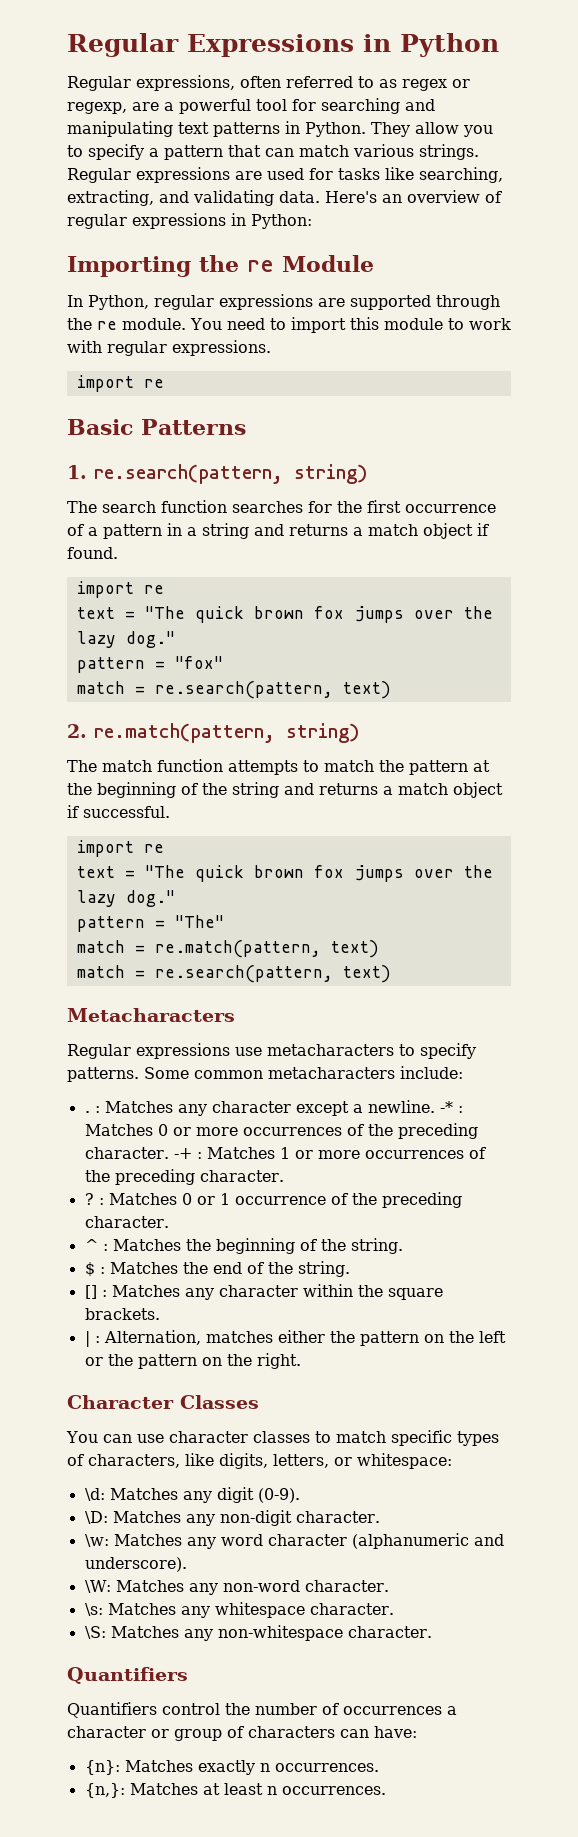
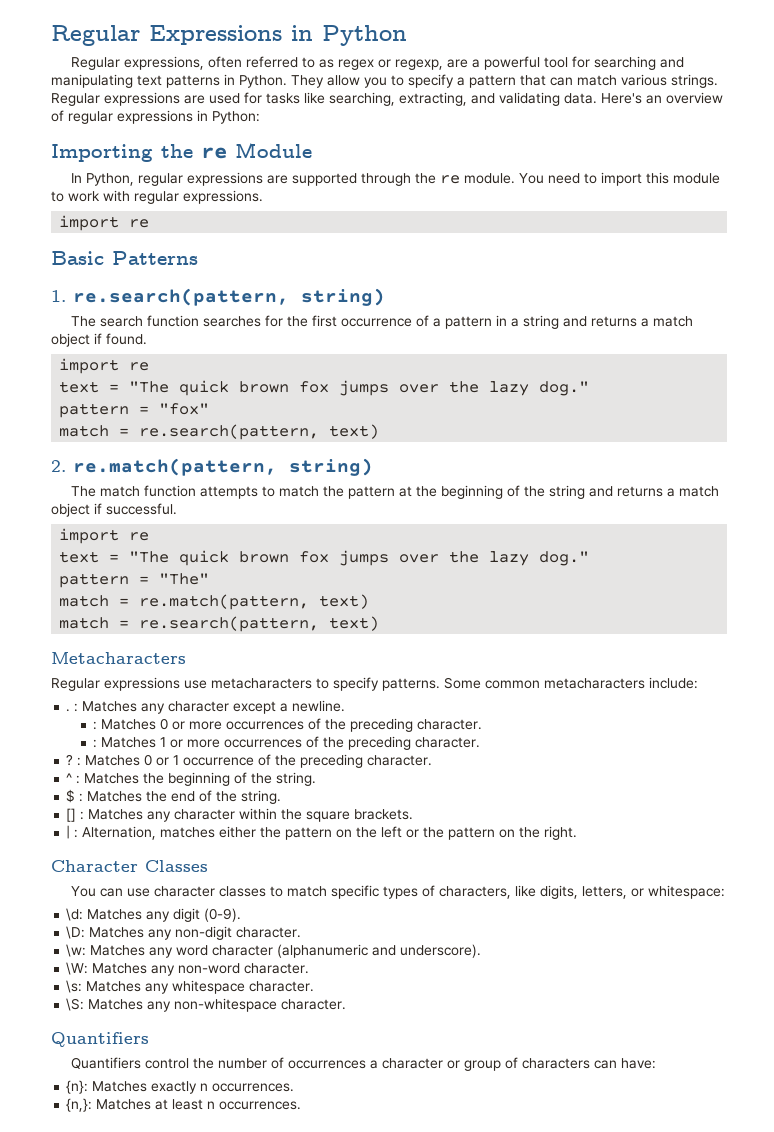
- . : Matches any character except a newline. -* : Matches 0 or more occurrences of the preceding character. -+ : Matches 1 or more occurrences of the preceding character.
+ . : Matches any character except a newline.
+ : Matches 0 or more occurrences of the preceding character.
+ : Matches 1 or more occurrences of the preceding character.

